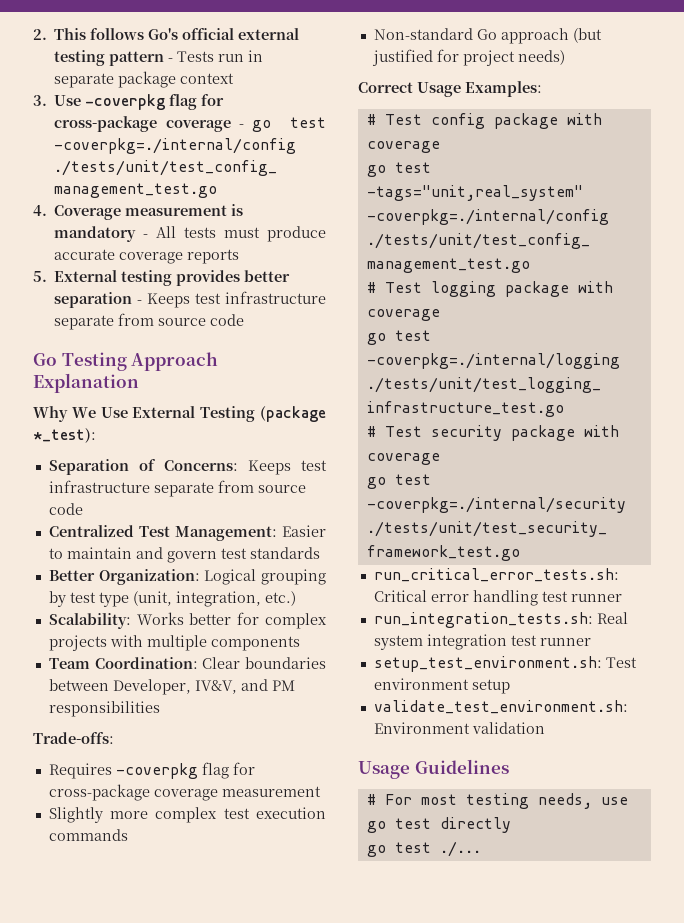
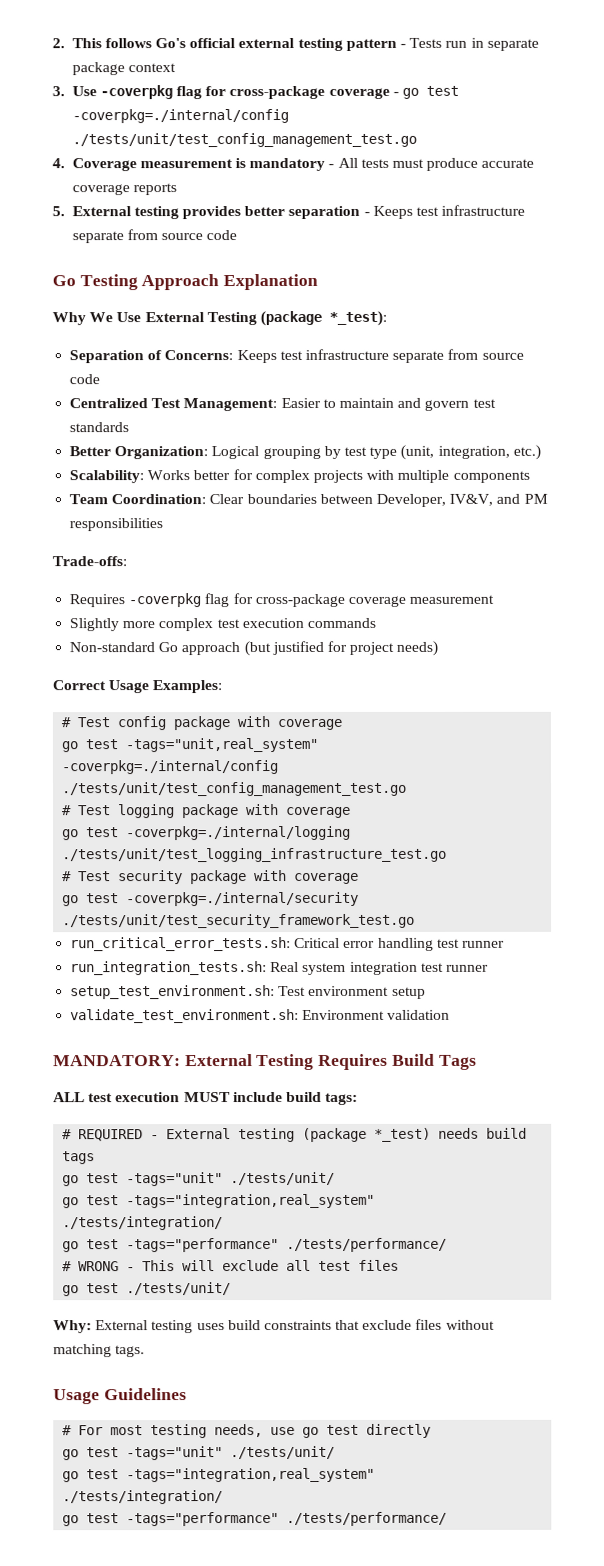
+ MANDATORY: External Testing Requires Build Tags
+ ALL test execution MUST include build tags:
+ # REQUIRED - External testing (package *_test) needs build tags
+ go test -tags="unit" ./tests/unit/
+ go test -tags="integration,real_system" ./tests/integration/
+ go test -tags="performance" ./tests/performance/
+ # WRONG - This will exclude all test files
+ go test ./tests/unit/
+ Why: External testing uses build constraints that exclude files without matching tags.
  # For most testing needs, use go test directly
- go test ./...
+ go test -tags="unit" ./tests/unit/
+ go test -tags="integration,real_system" ./tests/integration/
+ go test -tags="performance" ./tests/performance/

